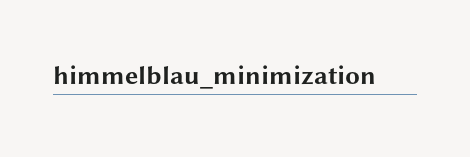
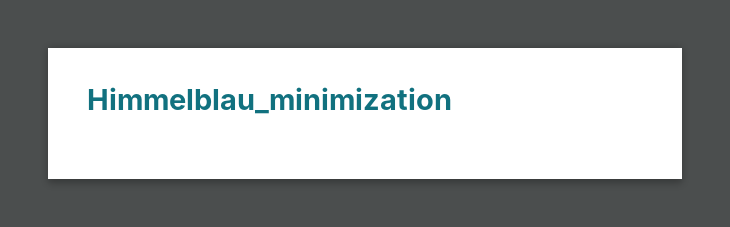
- himmelblau_minimization
+ Himmelblau_minimization

